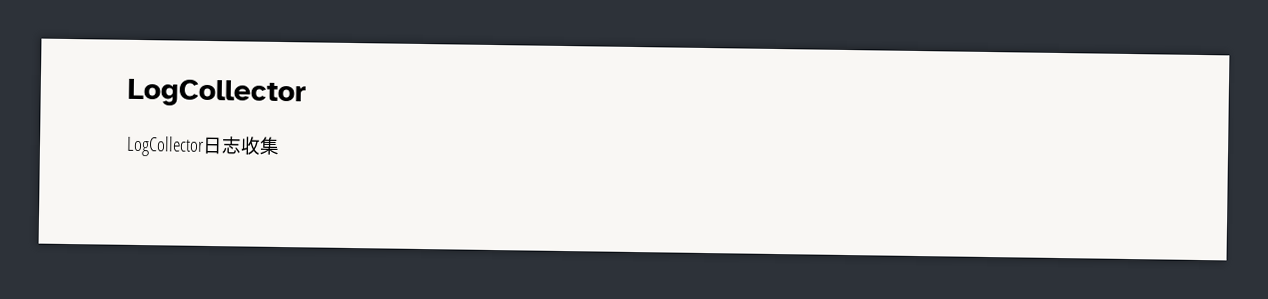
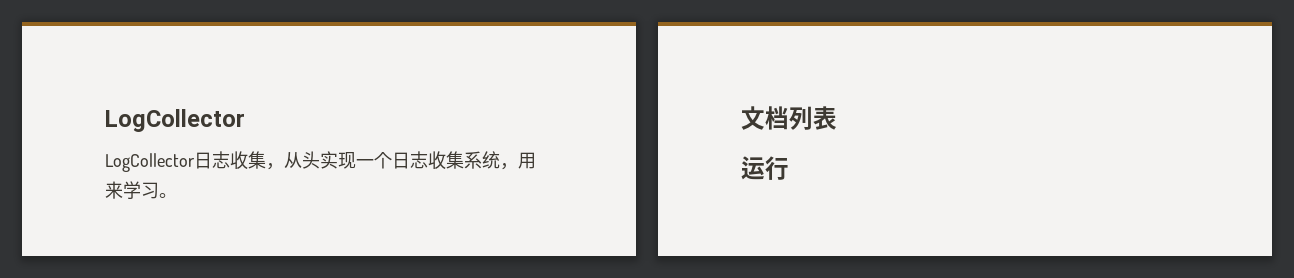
- LogCollector日志收集
+ LogCollector日志收集，从头实现一个日志收集系统，用来学习。
+ 文档列表
+ 运行

